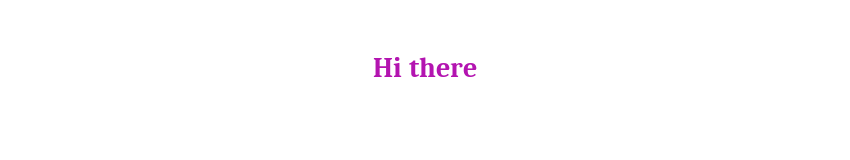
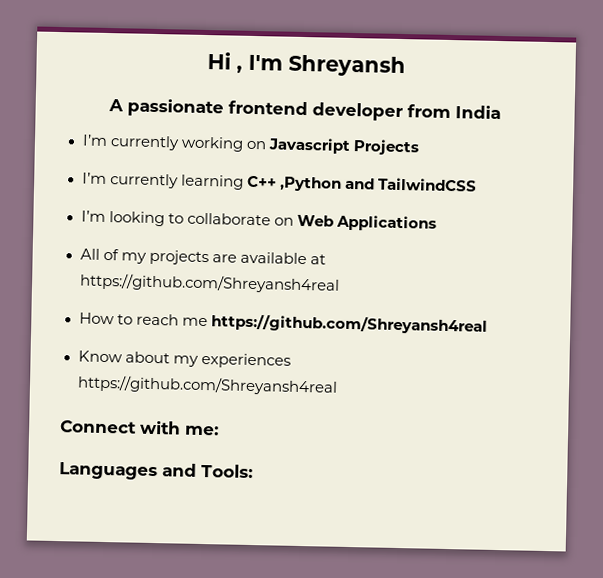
- Hi there
+ Hi , I'm Shreyansh
+ A passionate frontend developer from India
+ I’m currently working on Javascript Projects
+ I’m currently learning C++ ,Python and TailwindCSS
+ I’m looking to collaborate on Web Applications
+ All of my projects are available at https://github.com/Shreyansh4real
+ How to reach me https://github.com/Shreyansh4real
+ Know about my experiences https://github.com/Shreyansh4real
+ Connect with me:
+ Languages and Tools:

